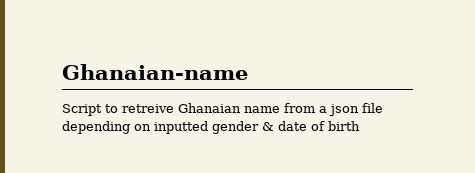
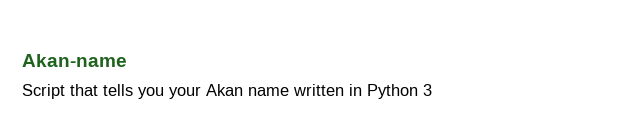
- Ghanaian-name
+ Akan-name
- Script to retreive Ghanaian name from a json file depending on inputted gender & date of birth
+ Script that tells you your Akan name written in Python 3

